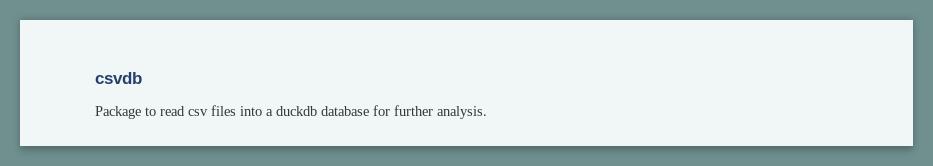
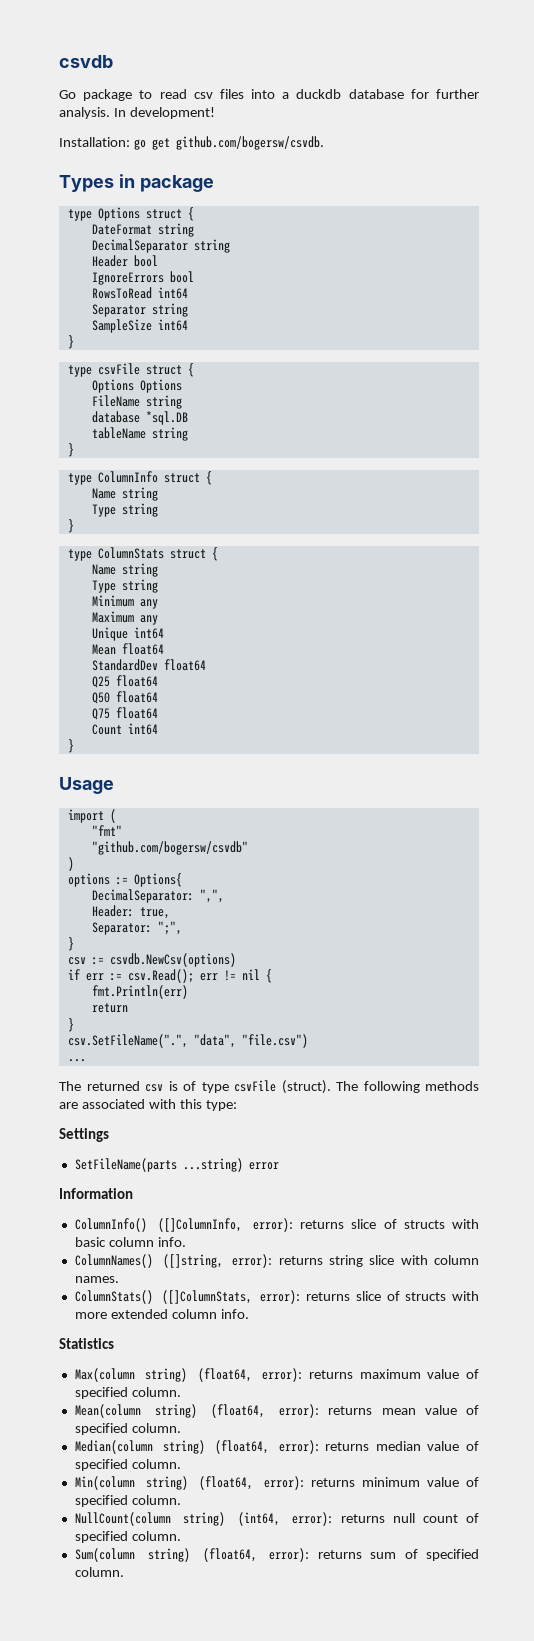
- Package to read csv files into a duckdb database for further analysis.
+ Go package to read csv files into a duckdb database for further analysis.
+ In development!
+ Installation: go get github.com/bogersw/csvdb.
+ Types in package
+ type Options struct {
+ DateFormat string
+ DecimalSeparator string
+ Header bool
+ IgnoreErrors bool
+ RowsToRead int64
+ Separator string
+ SampleSize int64
+ }
+ type csvFile struct {
+ Options Options
+ FileName string
+ database *sql.DB
+ tableName string
+ }
+ type ColumnInfo struct {
+ Name string
+ Type string
+ }
+ type ColumnStats struct {
+ Name string
+ Type string
+ Minimum any
+ Maximum any
+ Unique int64
+ Mean float64
+ StandardDev float64
+ Q25 float64
+ Q50 float64
+ Q75 float64
+ Count int64
+ }
+ Usage
+ import (
+ "fmt"
+ "github.com/bogersw/csvdb"
+ )
+ options := Options{
+ DecimalSeparator: ",",
+ Header: true,
+ Separator: ";",
+ }
+ csv := csvdb.NewCsv(options)
+ if err := csv.Read(); err != nil {
+ fmt.Println(err)
+ return
+ }
+ csv.SetFileName(".", "data", "file.csv")
+ ...
+ The returned csv is of type csvFile (struct). The following methods are associated with this type:
+ Settings
+ SetFileName(parts ...string) error
+ Information
+ ColumnInfo() ([]ColumnInfo, error): returns slice of structs with basic column info.
+ ColumnNames() ([]string, error): returns string slice with column names.
+ ColumnStats() ([]ColumnStats, error): returns slice of structs with more extended column info.
+ Statistics
+ Max(column string) (float64, error): returns maximum value of specified column.
+ Mean(column string) (float64, error): returns mean value of specified column.
+ Median(column string) (float64, error): returns median value of specified column.
+ Min(column string) (float64, error): returns minimum value of specified column.
+ NullCount(column string) (int64, error): returns null count of specified column.
+ Sum(column string) (float64, error): returns sum of specified column.

